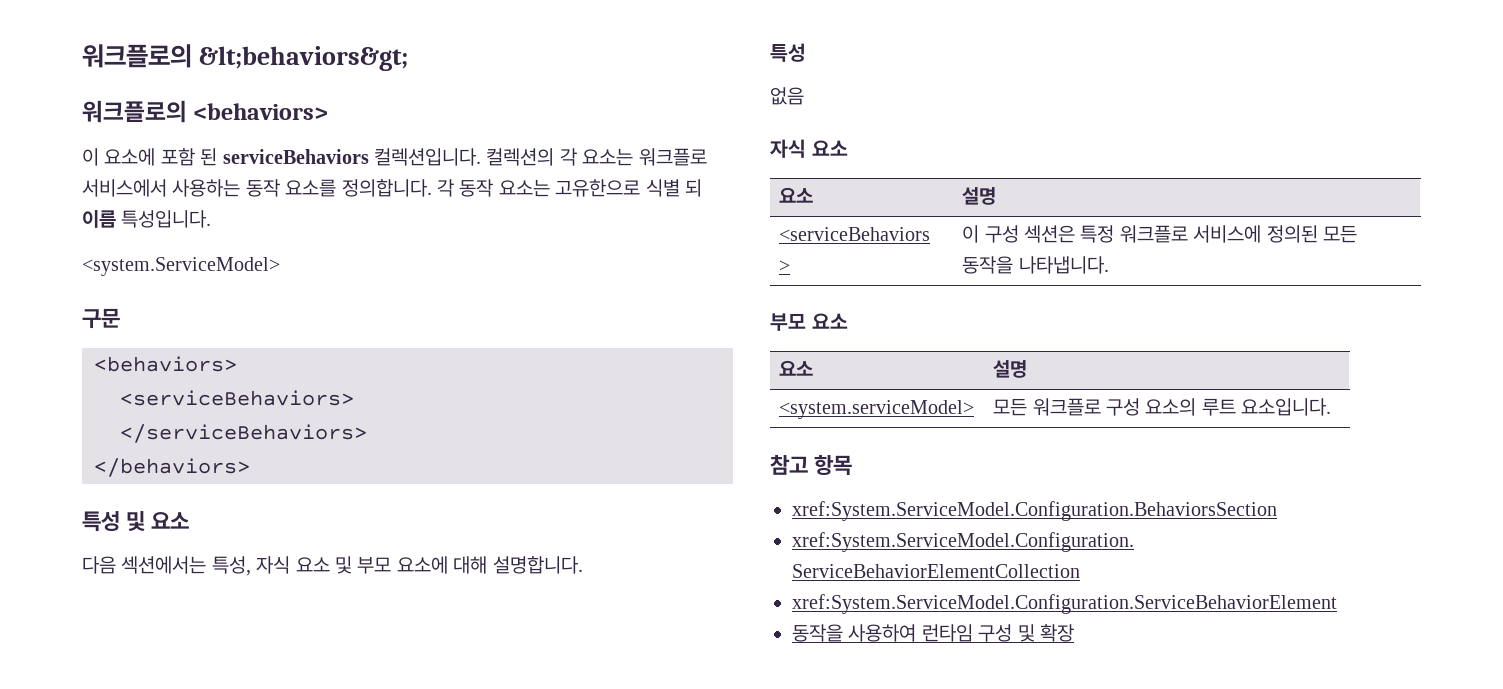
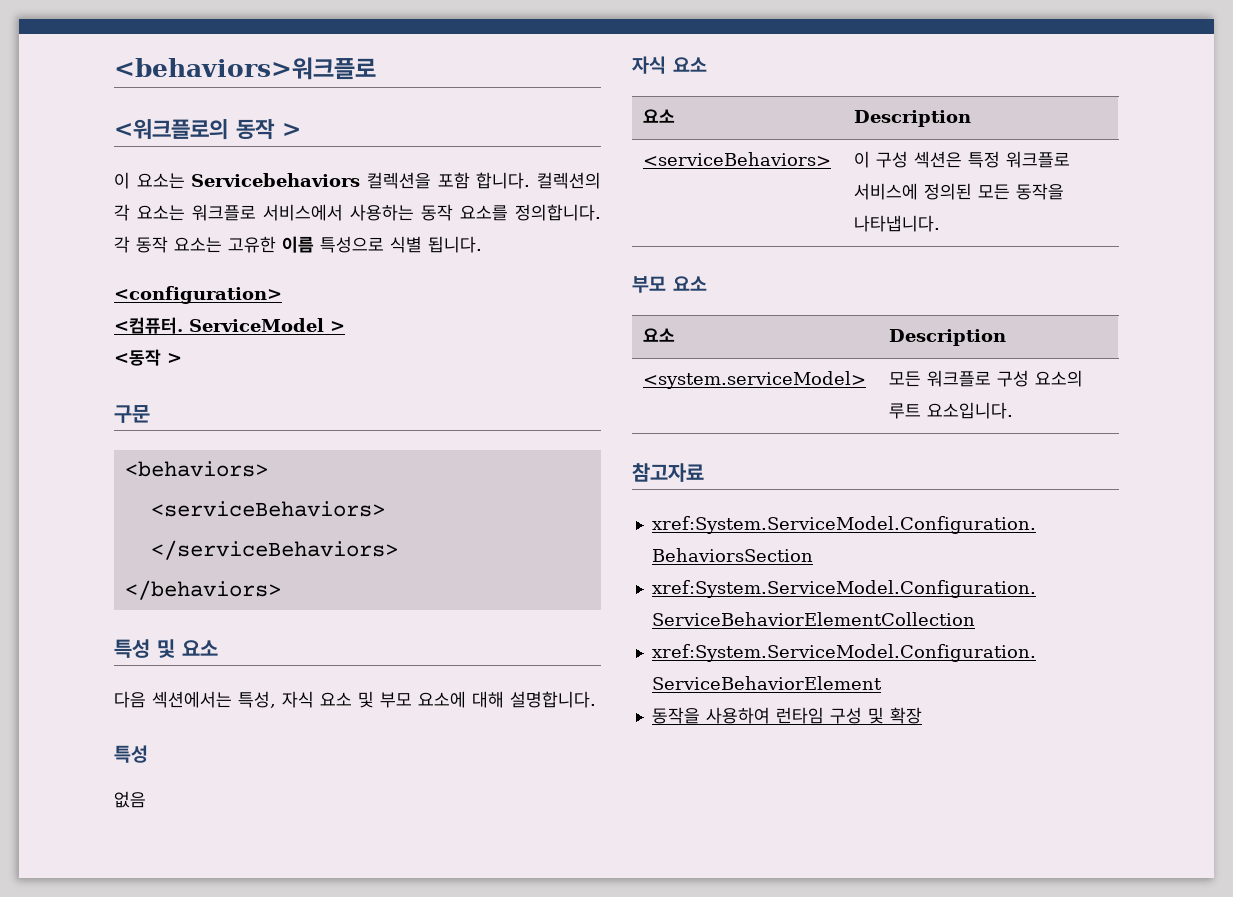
- 워크플로의 &lt;behaviors&gt;
- 워크플로의 <behaviors>
- 이 요소에 포함 된 serviceBehaviors 컬렉션입니다.
+ <behaviors>워크플로
+ <워크플로의 동작 >
+ 이 요소는 Servicebehaviors 컬렉션을 포함 합니다.
- 각 동작 요소는 고유한으로 식별 되 이름 특성입니다.
- <system.ServiceModel>
+ 각 동작 요소는 고유한 이름 특성으로 식별 됩니다.
+ <configuration>
+ <컴퓨터. ServiceModel >
+ <동작 >
  없음
  자식 요소
- 요소 | 설명
- <serviceBehaviors > | 이 구성 섹션은 특정 워크플로 서비스에 정의된 모든 동작을 나타냅니다.
+ 요소 | Description
+ <serviceBehaviors> | 이 구성 섹션은 특정 워크플로 서비스에 정의된 모든 동작을 나타냅니다.
  부모 요소
- 요소 | 설명
+ 요소 | Description
- 참고 항목
+ 참고자료

